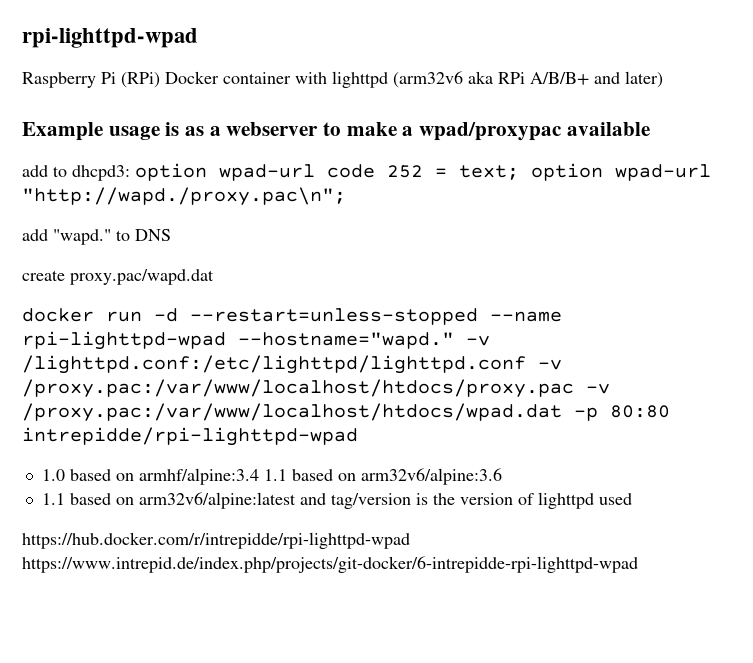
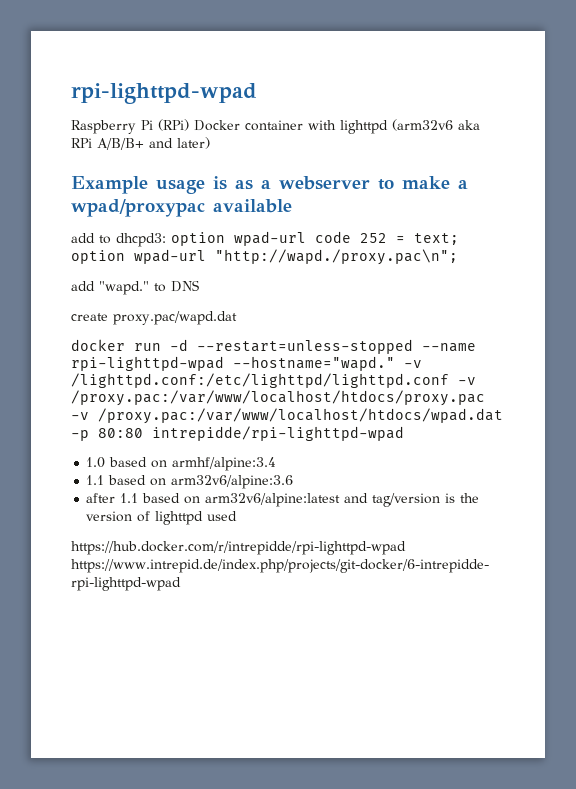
- 1.0 based on armhf/alpine:3.4 1.1 based on arm32v6/alpine:3.6
+ 1.0 based on armhf/alpine:3.4
+ 1.1 based on arm32v6/alpine:3.6
- 1.1 based on arm32v6/alpine:latest and tag/version is the version of lighttpd used
+ after 1.1 based on arm32v6/alpine:latest and tag/version is the version of lighttpd used

